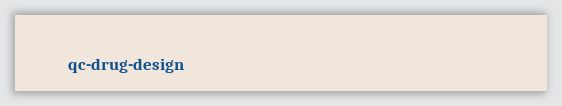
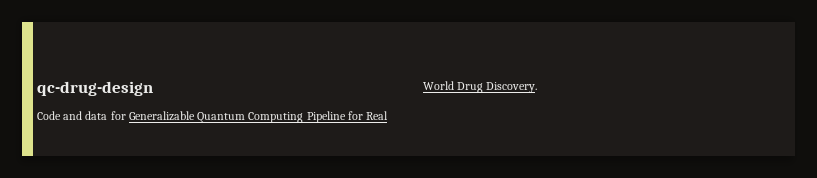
+ Code and data for Generalizable Quantum Computing Pipeline for Real World Drug Discovery.

